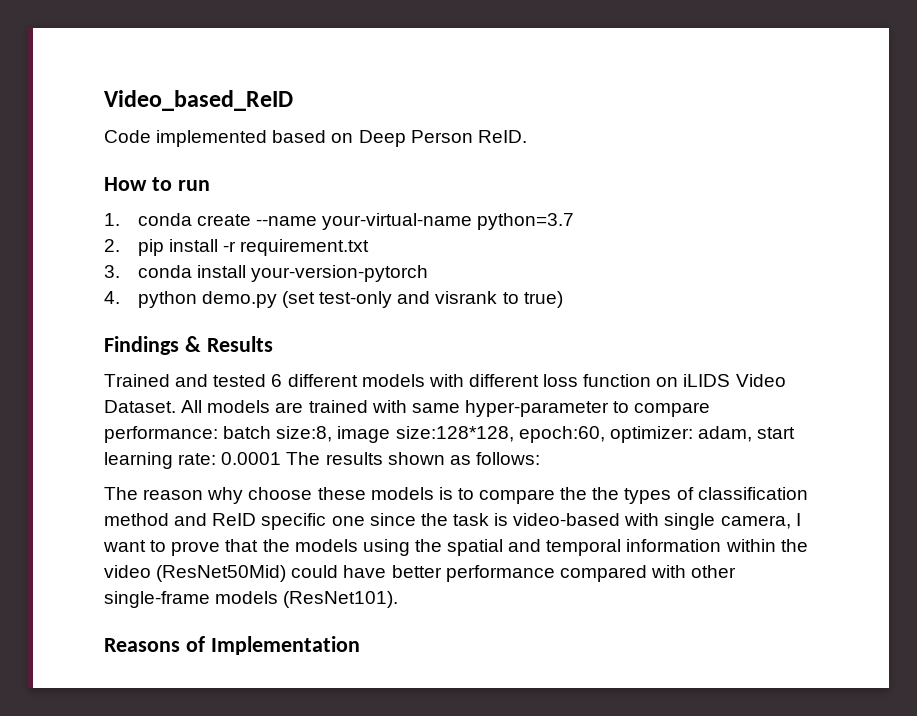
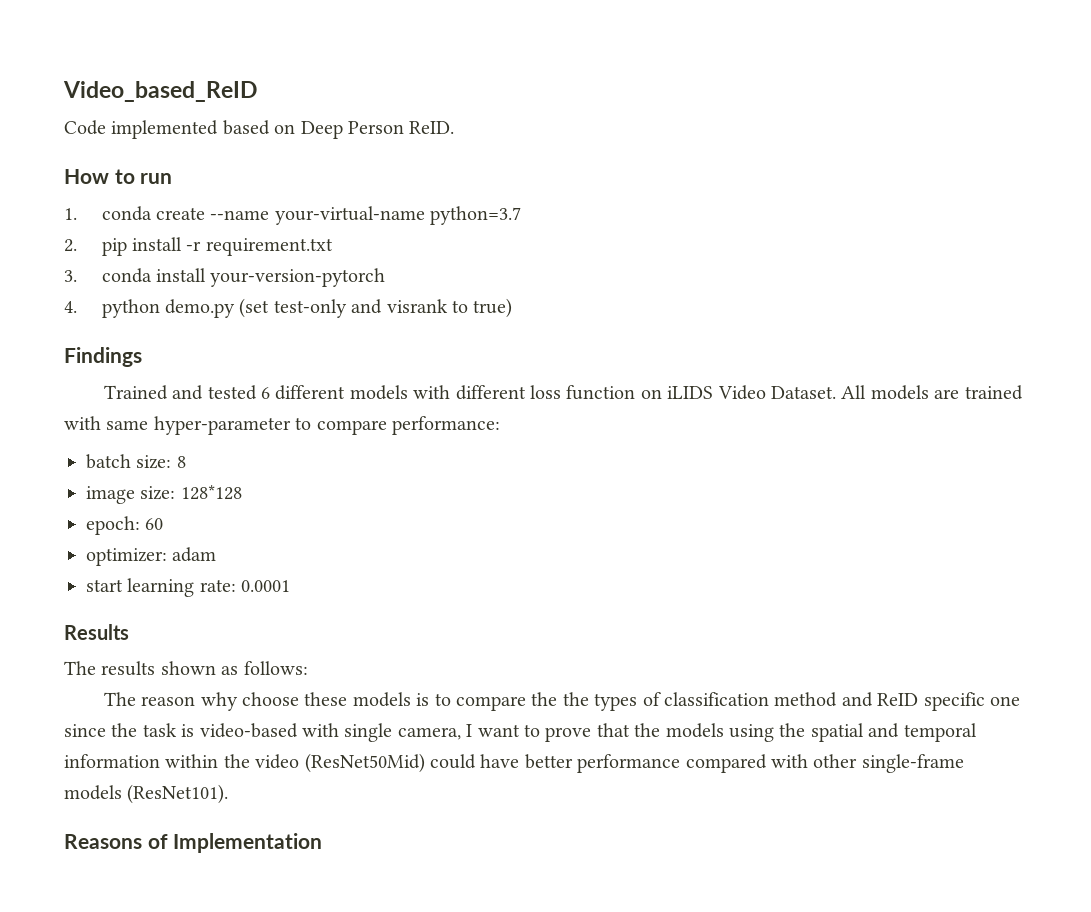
- Findings & Results
+ Findings
- All models are trained with same hyper-parameter to compare performance: batch size:8, image size:128*128, epoch:60, optimizer: adam, start learning rate: 0.0001 The results shown as follows:
+ All models are trained with same hyper-parameter to compare performance:
+ batch size: 8
+ image size: 128*128
+ epoch: 60
+ optimizer: adam
+ start learning rate: 0.0001
+ Results
+ The results shown as follows:

